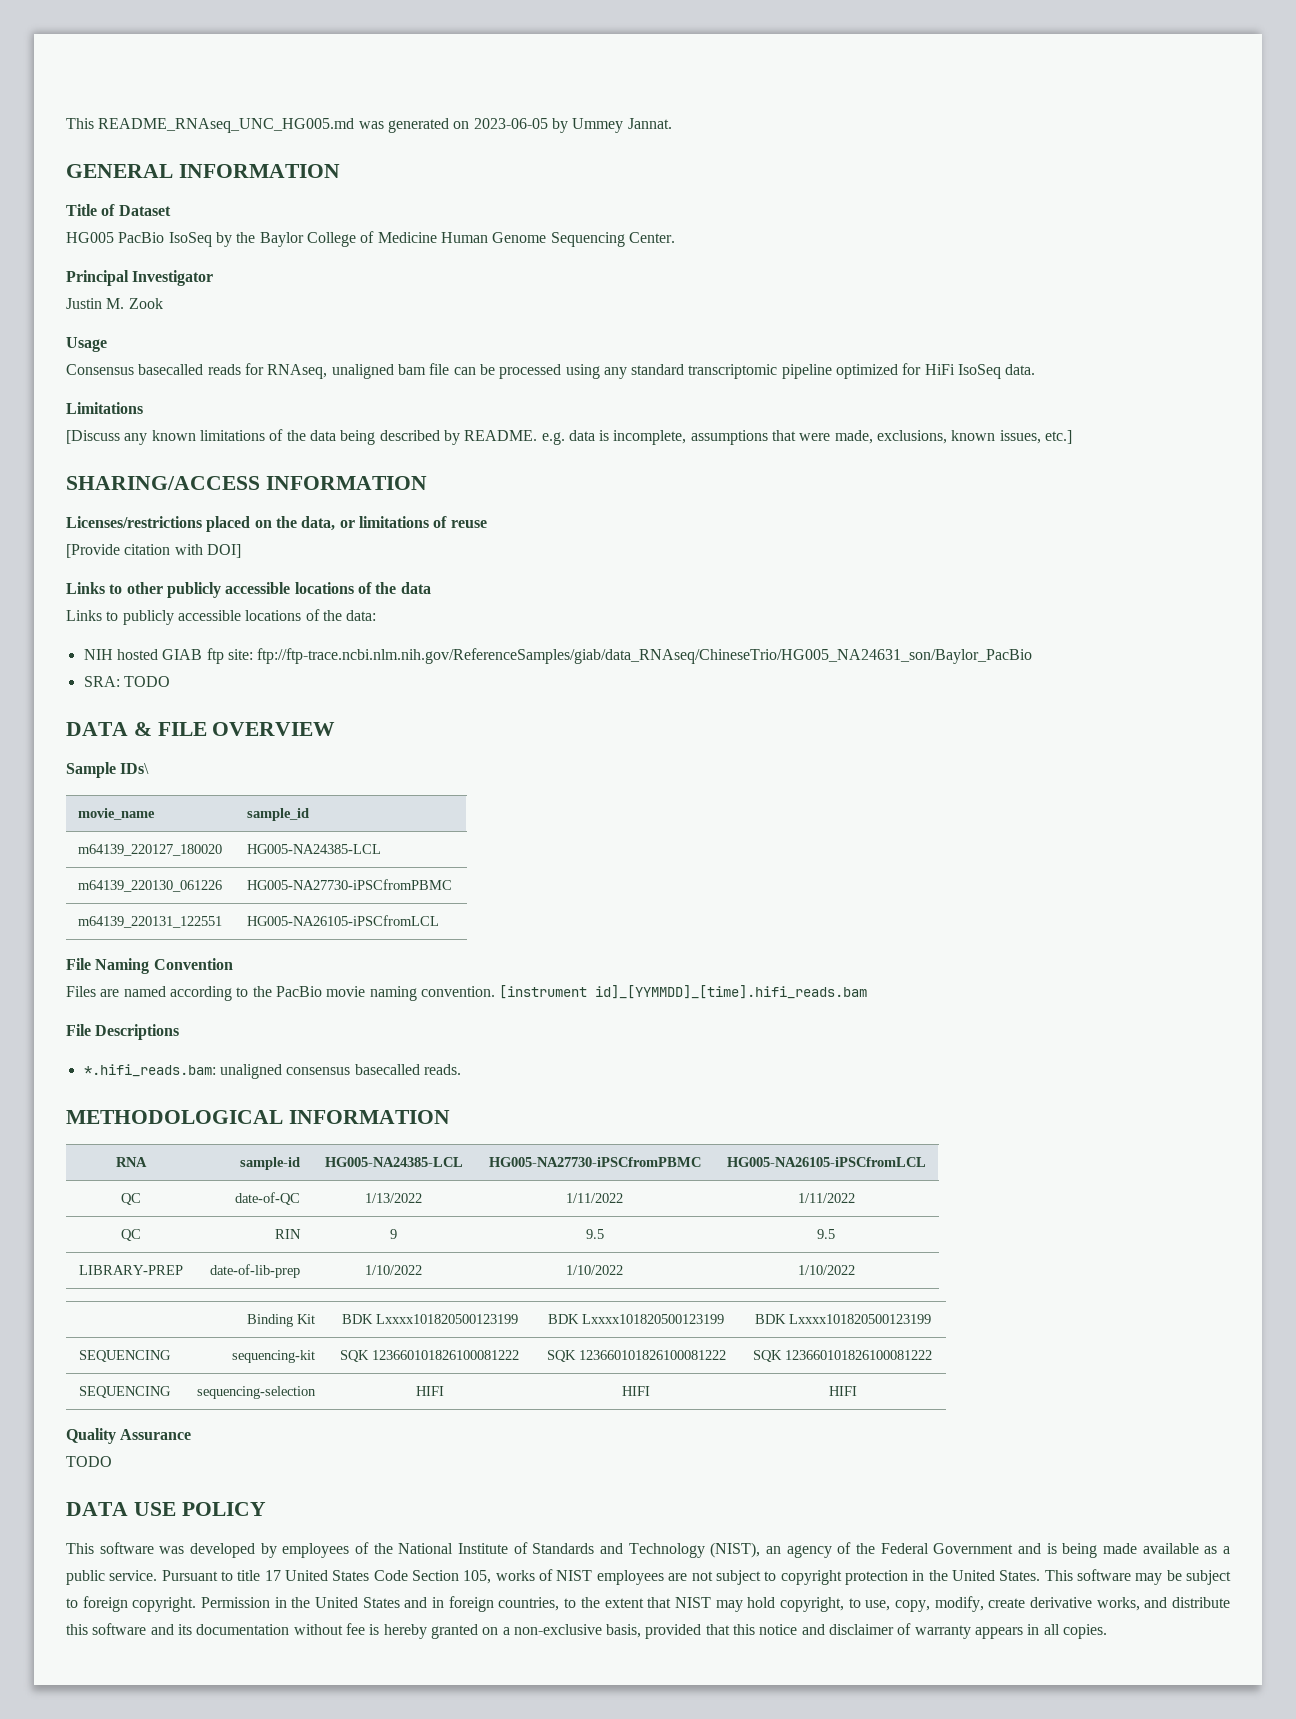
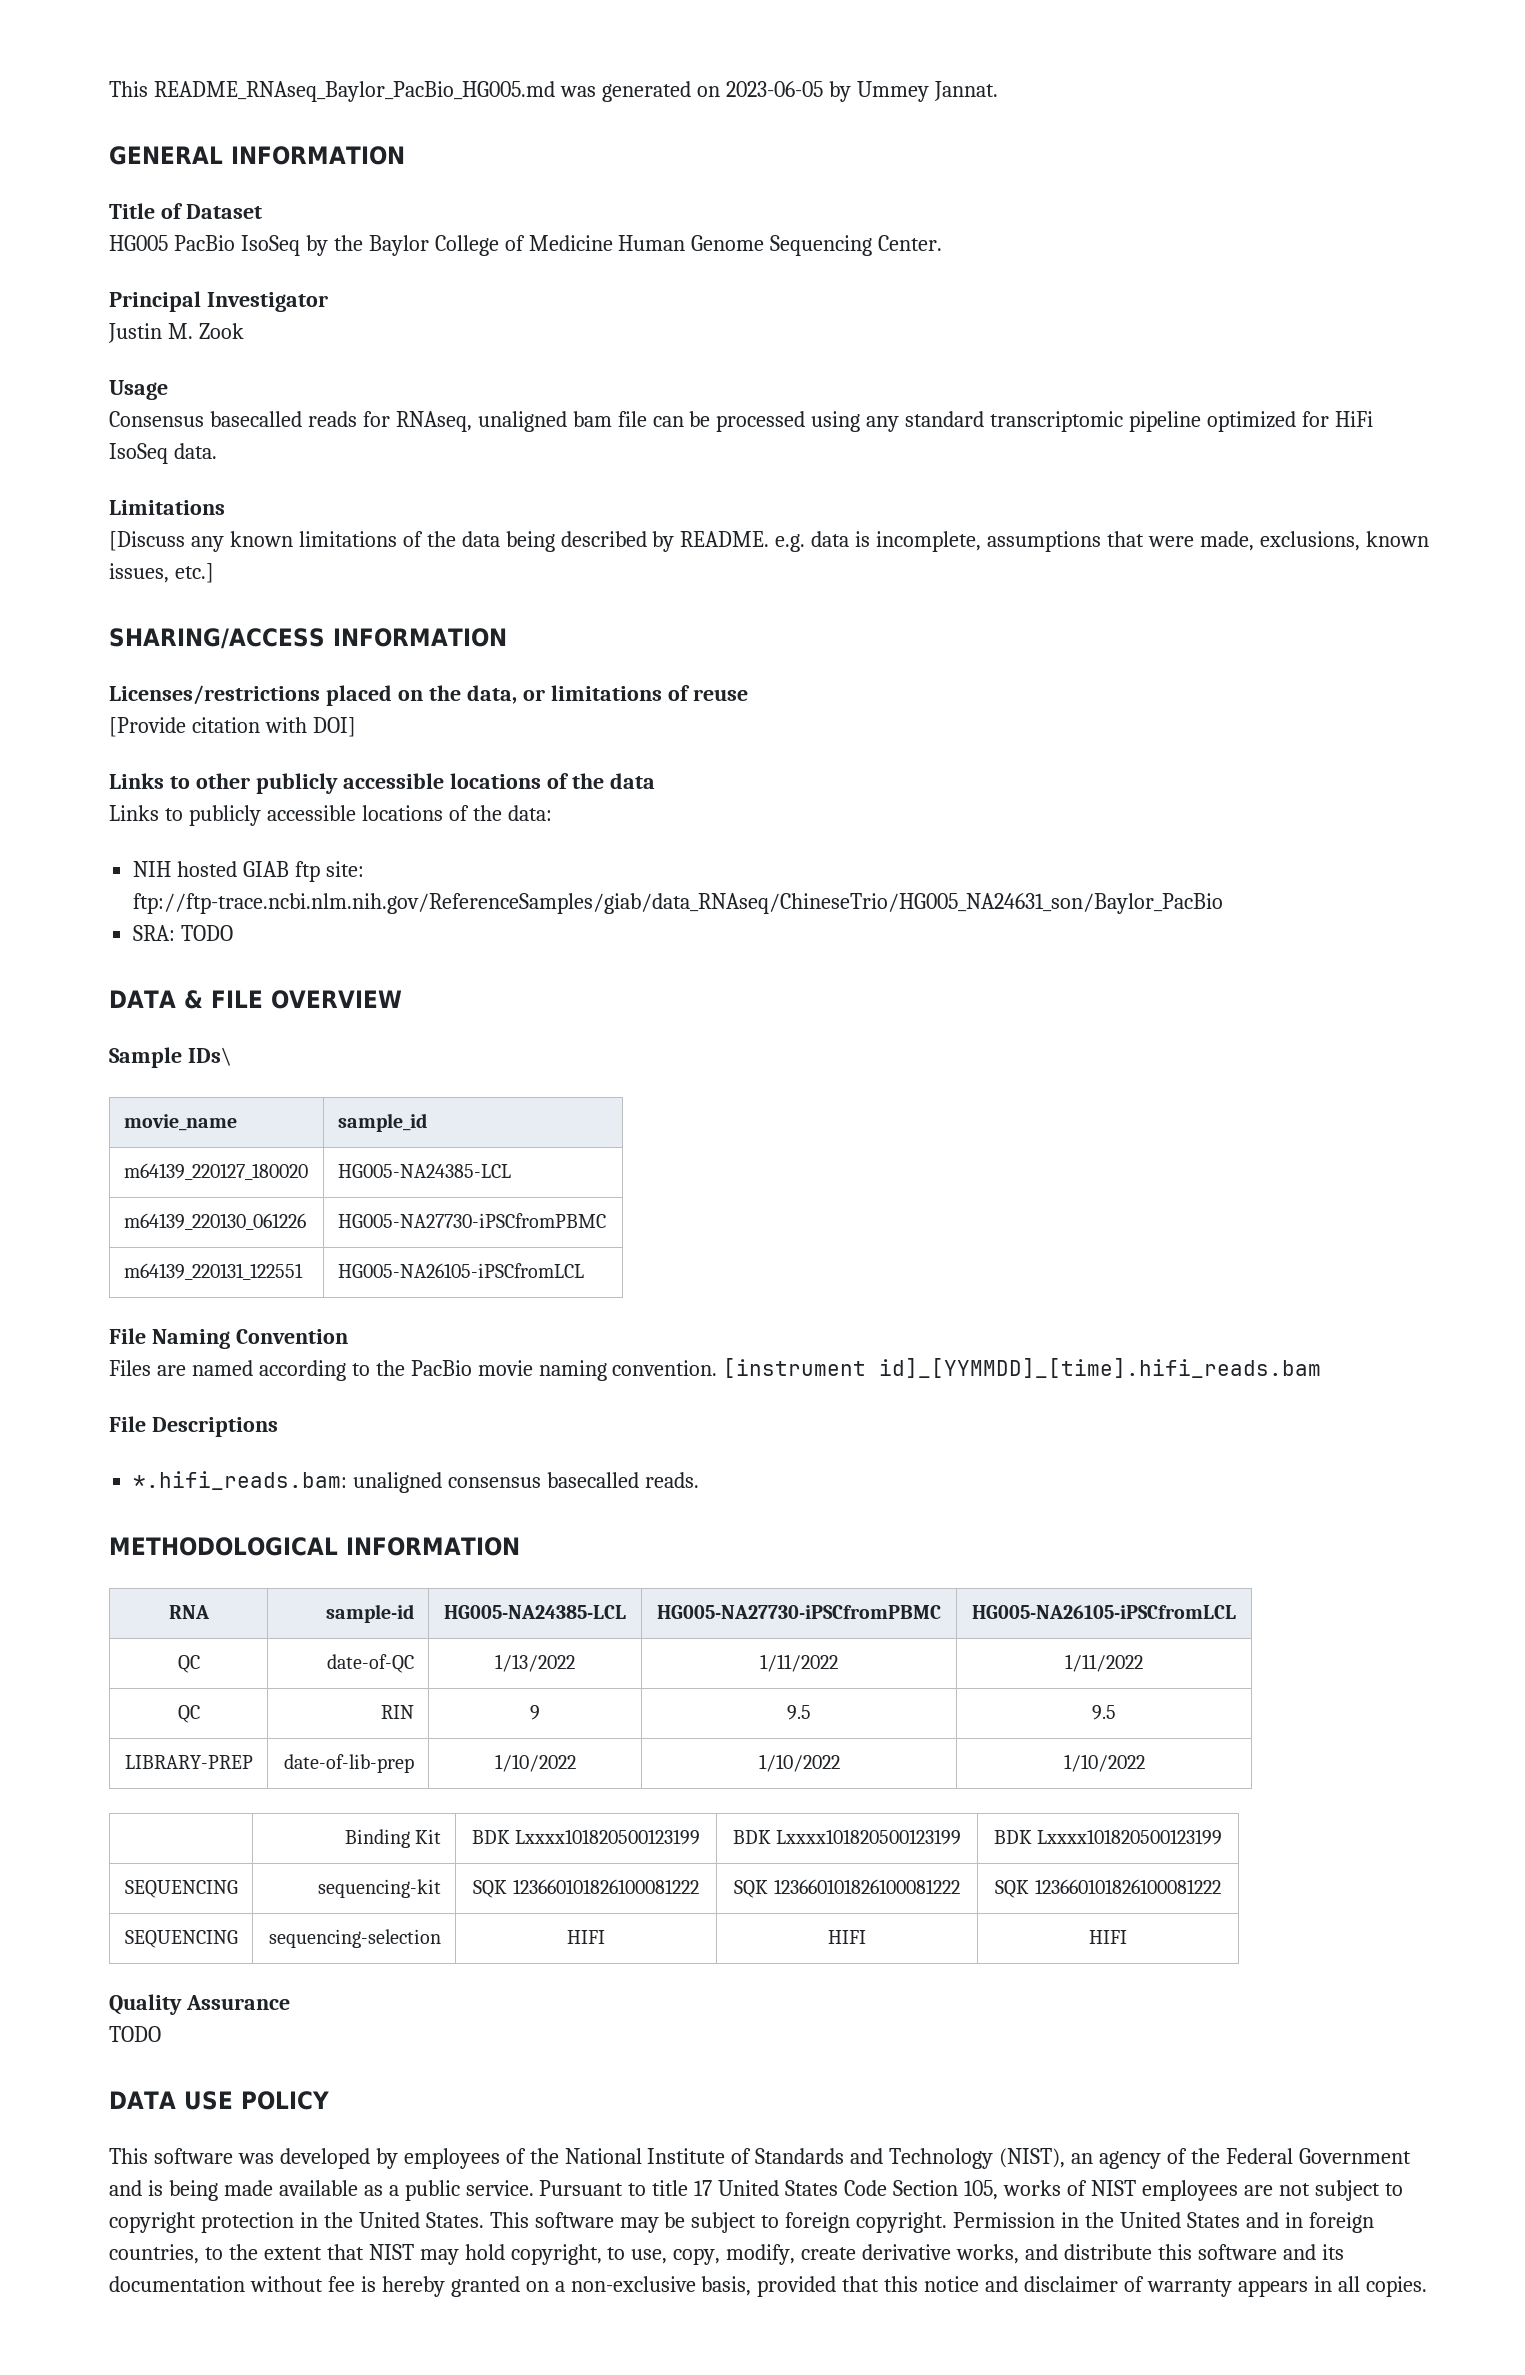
- This README_RNAseq_UNC_HG005.md was generated on 2023-06-05 by Ummey Jannat.
+ This README_RNAseq_Baylor_PacBio_HG005.md was generated on 2023-06-05 by Ummey Jannat.

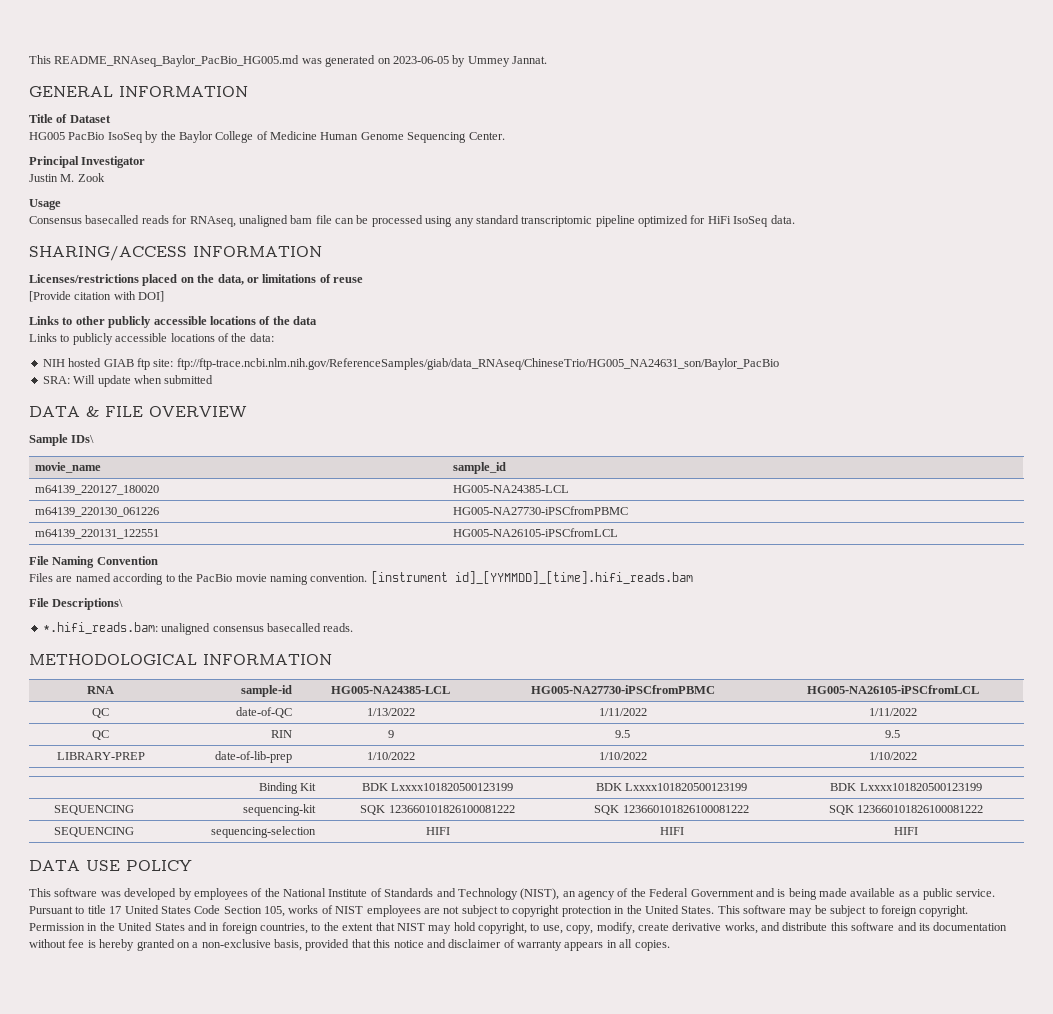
- Limitations
- [Discuss any known limitations of the data being described by README. e.g. data is incomplete, assumptions that were made, exclusions, known issues, etc.]
- SRA: TODO
+ SRA: Will update when submitted
- File Descriptions
+ File Descriptions\
- Quality Assurance
- TODO

